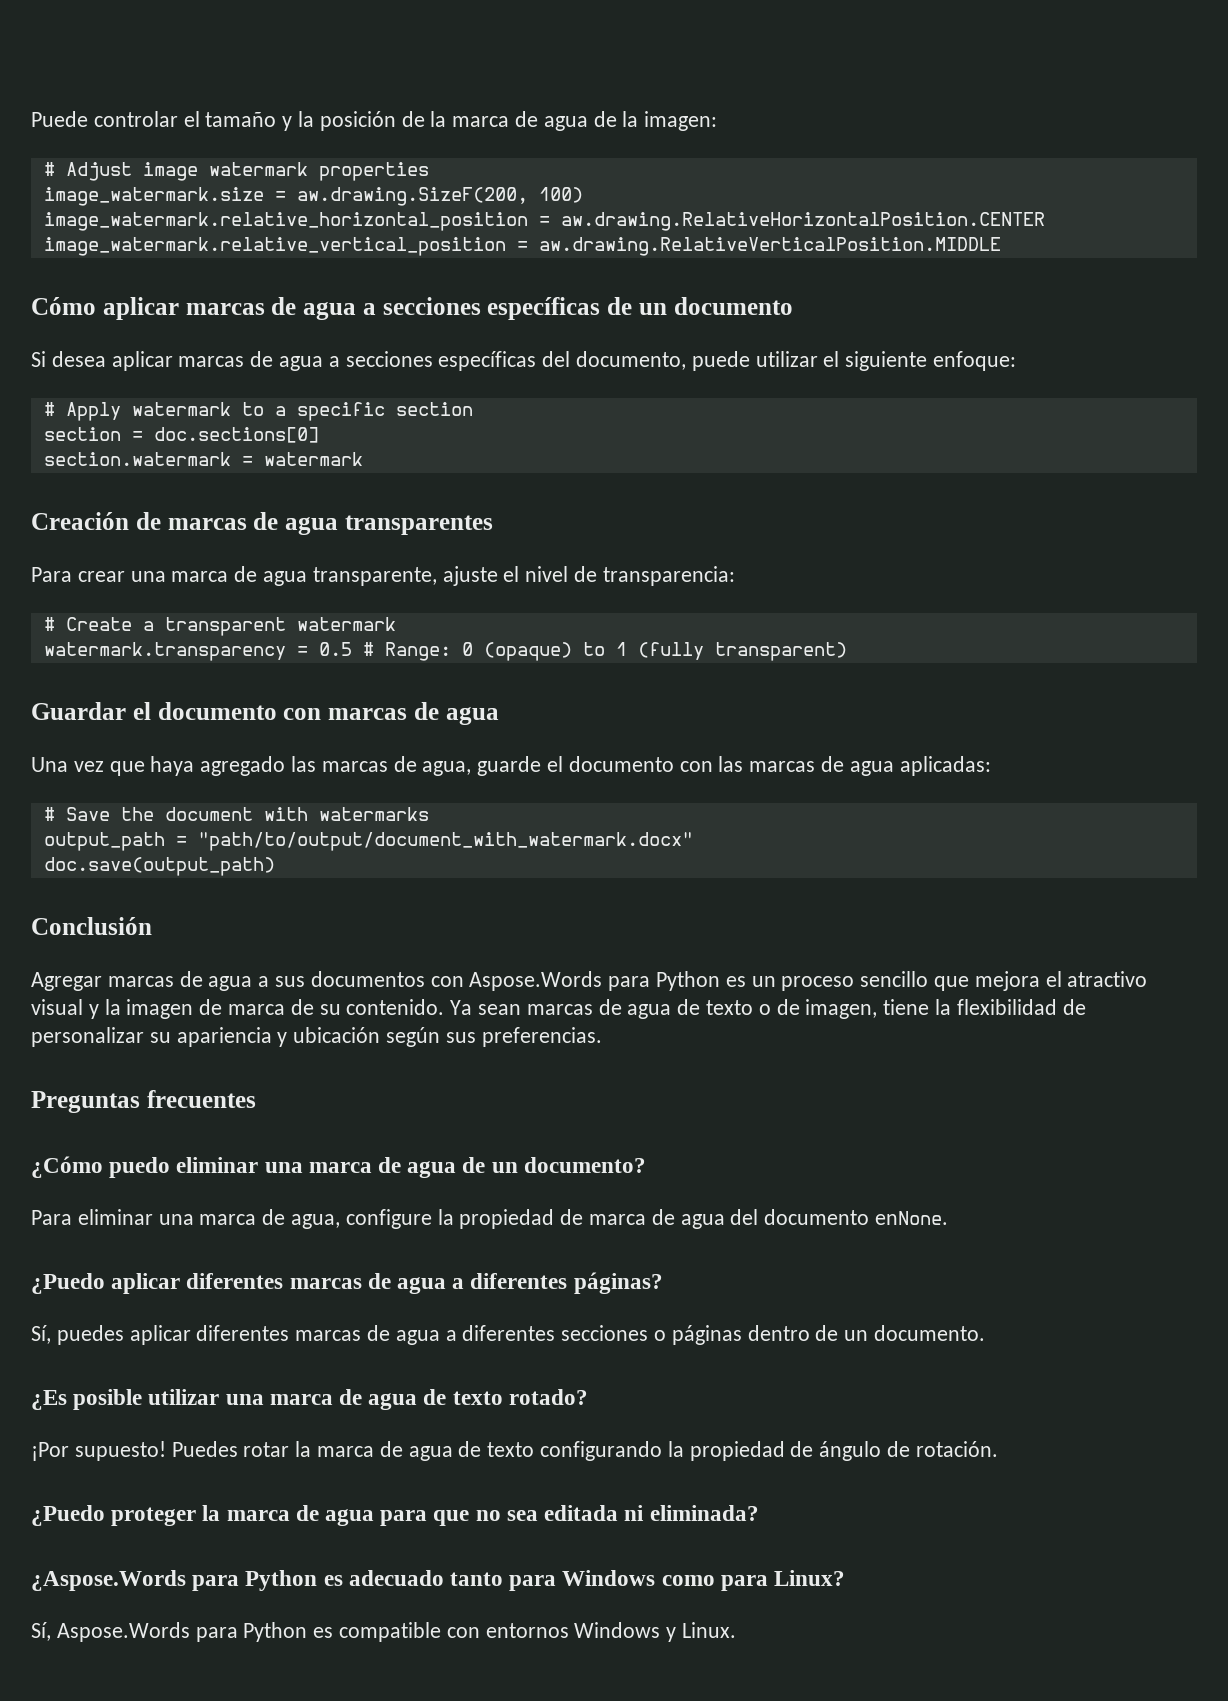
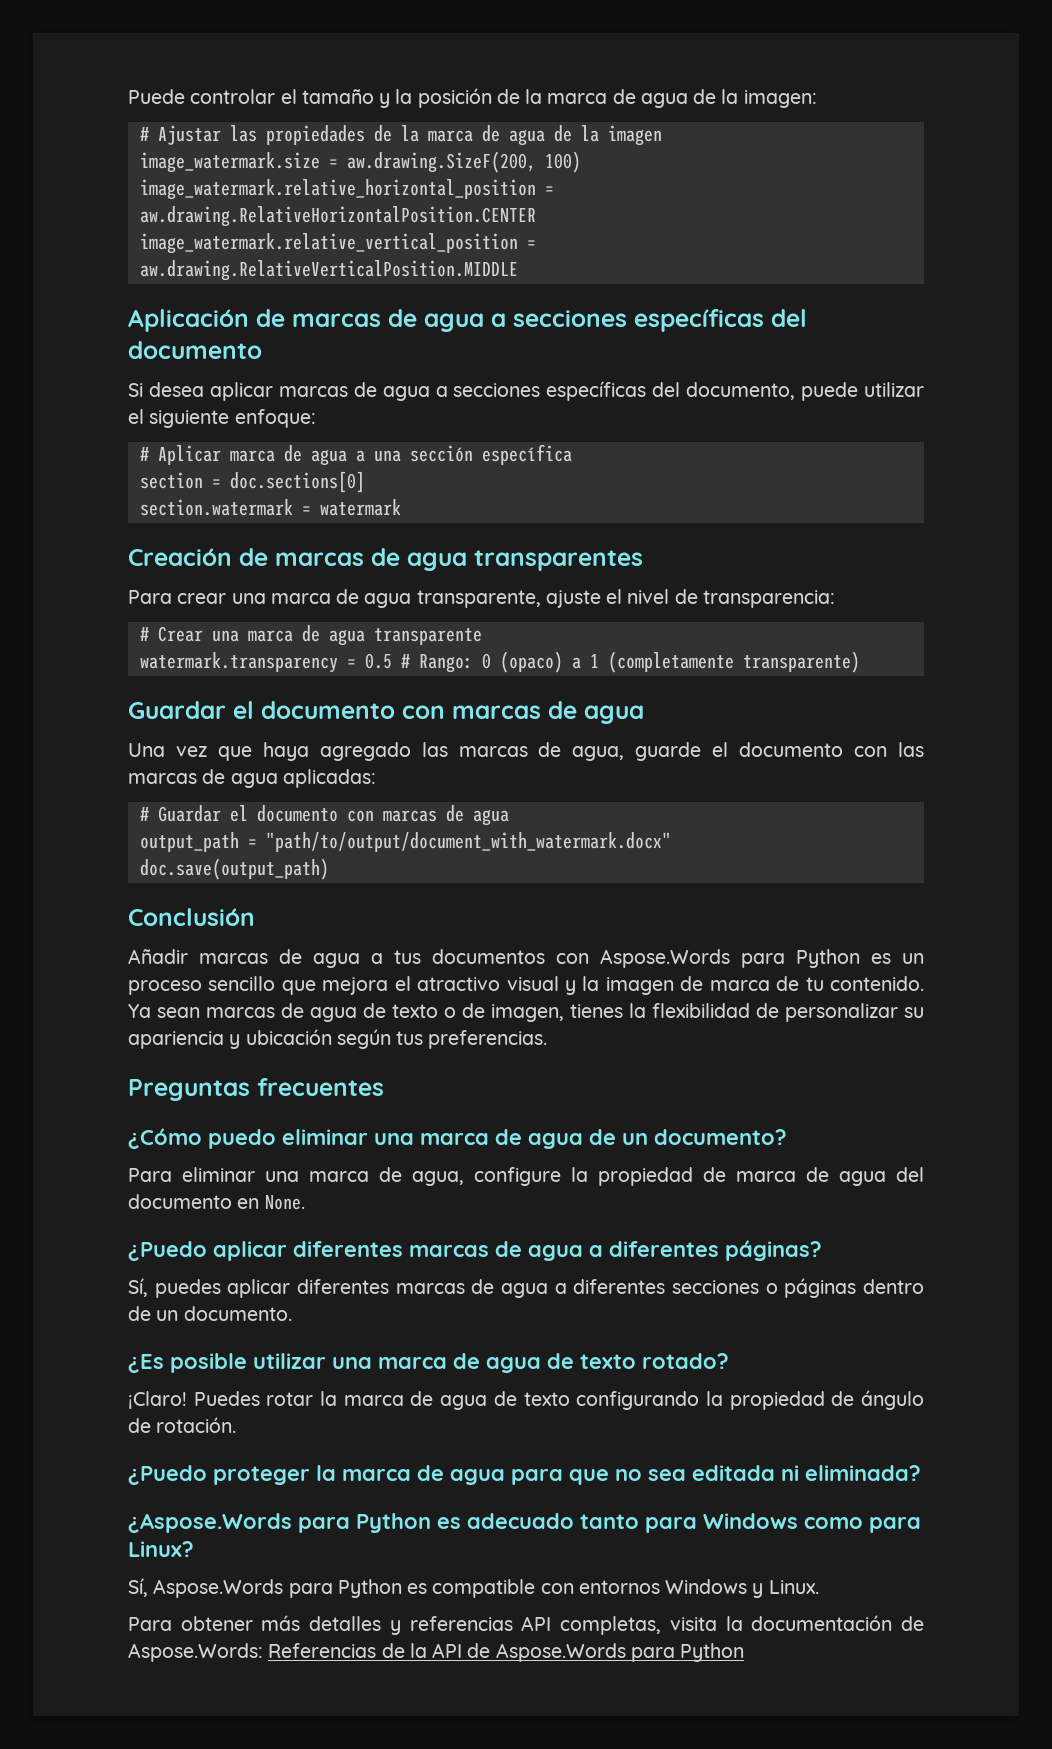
- # Adjust image watermark properties
+ # Ajustar las propiedades de la marca de agua de la imagen
- Cómo aplicar marcas de agua a secciones específicas de un documento
+ Aplicación de marcas de agua a secciones específicas del documento
- # Apply watermark to a specific section
+ # Aplicar marca de agua a una sección específica
- # Create a transparent watermark
- watermark.transparency = 0.5 # Range: 0 (opaque) to 1 (fully transparent)
+ # Crear una marca de agua transparente
+ watermark.transparency = 0.5 # Rango: 0 (opaco) a 1 (completamente transparente)
- # Save the document with watermarks
+ # Guardar el documento con marcas de agua
- Agregar marcas de agua a sus documentos con Aspose.Words para Python es un proceso sencillo que mejora el atractivo visual y la imagen de marca de su contenido.
+ Añadir marcas de agua a tus documentos con Aspose.Words para Python es un proceso sencillo que mejora el atractivo visual y la imagen de marca de tu contenido.
- Ya sean marcas de agua de texto o de imagen, tiene la flexibilidad de personalizar su apariencia y ubicación según sus preferencias.
+ Ya sean marcas de agua de texto o de imagen, tienes la flexibilidad de personalizar su apariencia y ubicación según tus preferencias.
- Para eliminar una marca de agua, configure la propiedad de marca de agua del documento enNone.
+ Para eliminar una marca de agua, configure la propiedad de marca de agua del documento en None.
- ¡Por supuesto!
+ ¡Claro!
+ Para obtener más detalles y referencias API completas, visita la documentación de Aspose.Words: Referencias de la API de Aspose.Words para Python

